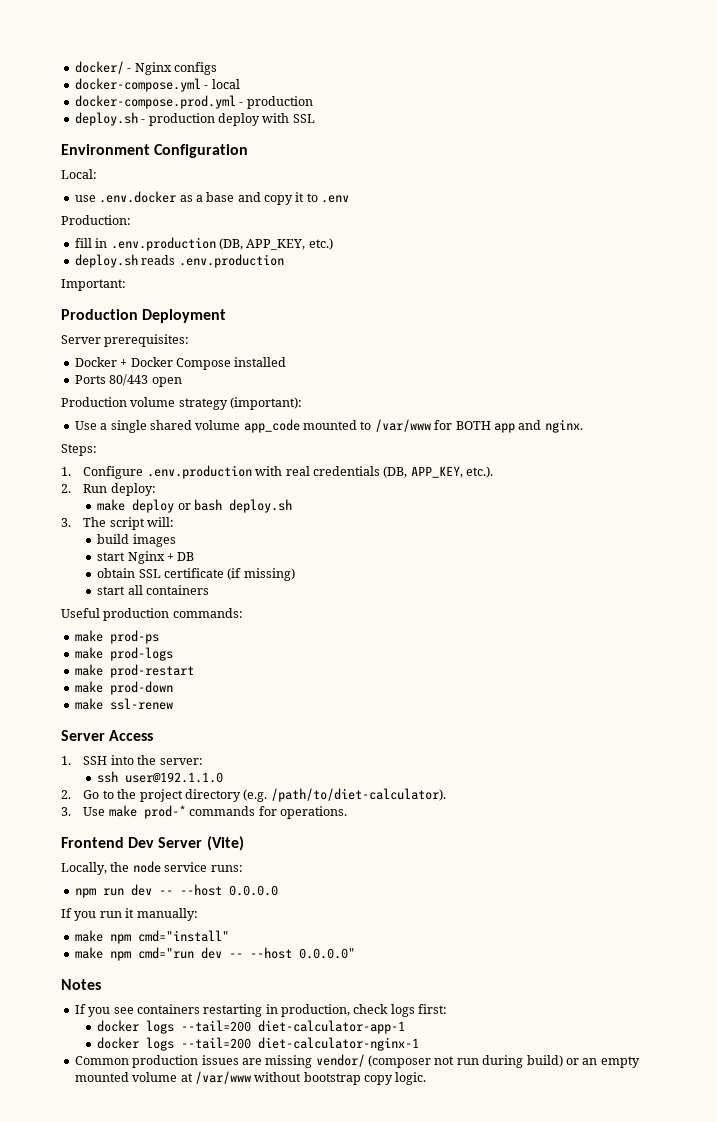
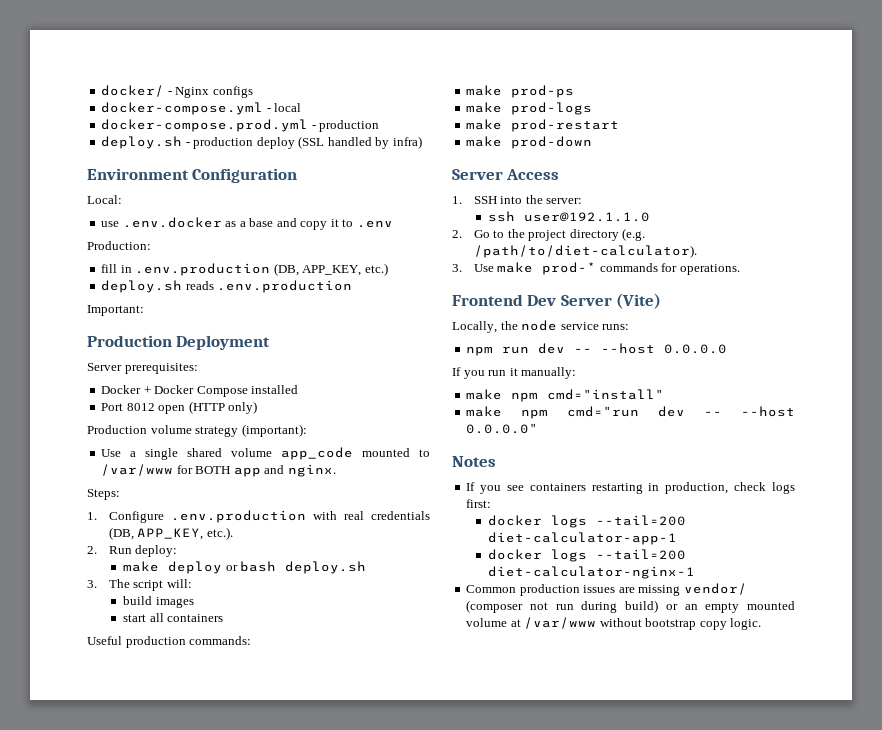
- deploy.sh - production deploy with SSL
+ deploy.sh - production deploy (SSL handled by infra)
- Ports 80/443 open
+ Port 8012 open (HTTP only)
- start Nginx + DB
- obtain SSL certificate (if missing)
- make ssl-renew

